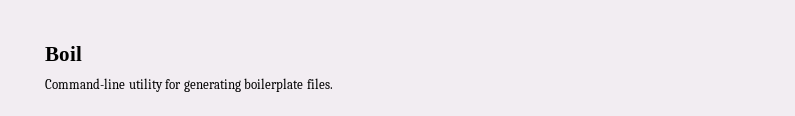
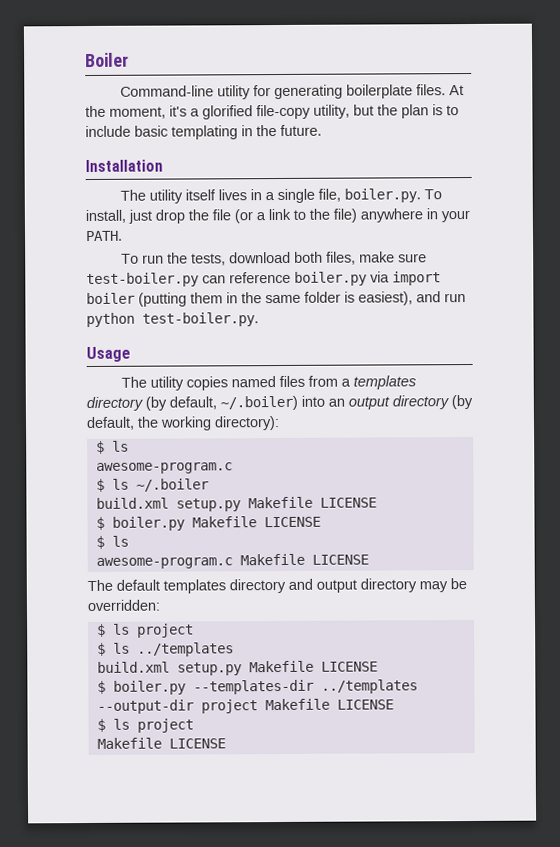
- Boil
+ Boiler
+ At the moment, it's a glorified file-copy utility, but the plan is to include basic templating in the future.
+ Installation
+ The utility itself lives in a single file, boiler.py. To install, just drop the file (or a link to the file) anywhere in your PATH.
+ To run the tests, download both files, make sure test-boiler.py can reference boiler.py via import boiler (putting them in the same folder is easiest), and run python test-boiler.py.
+ Usage
+ The utility copies named files from a templates directory (by default, ~/.boiler) into an output directory (by default, the working directory):
+ $ ls
+ awesome-program.c
+ $ ls ~/.boiler
+ build.xml setup.py Makefile LICENSE
+ $ boiler.py Makefile LICENSE
+ $ ls
+ awesome-program.c Makefile LICENSE
+ The default templates directory and output directory may be overridden:
+ $ ls project
+ $ ls ../templates
+ build.xml setup.py Makefile LICENSE
+ $ boiler.py --templates-dir ../templates --output-dir project Makefile LICENSE
+ $ ls project
+ Makefile LICENSE

